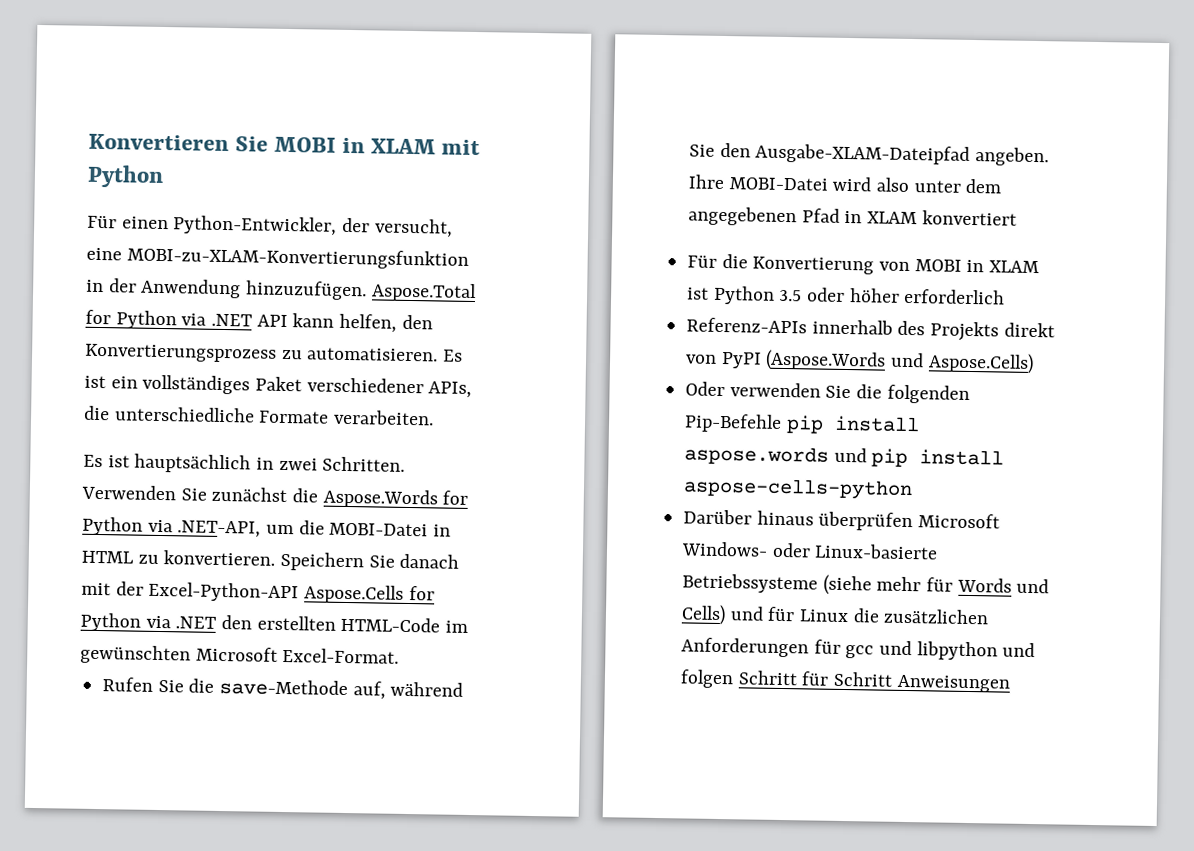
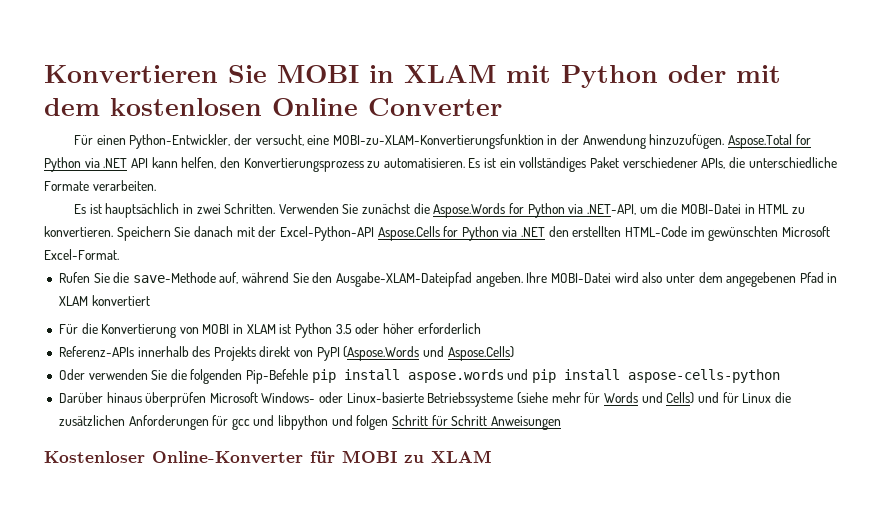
- Konvertieren Sie MOBI in XLAM mit Python
+ Konvertieren Sie MOBI in XLAM mit Python oder mit dem kostenlosen Online Converter
+ Kostenloser Online-Konverter für MOBI zu XLAM

